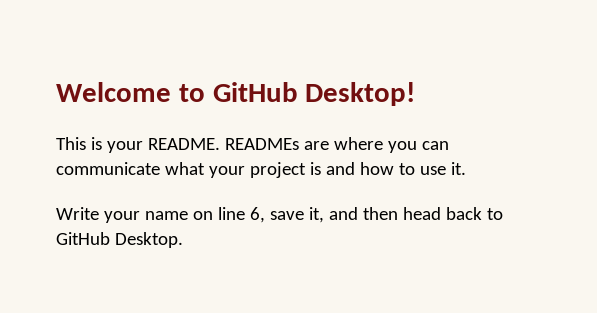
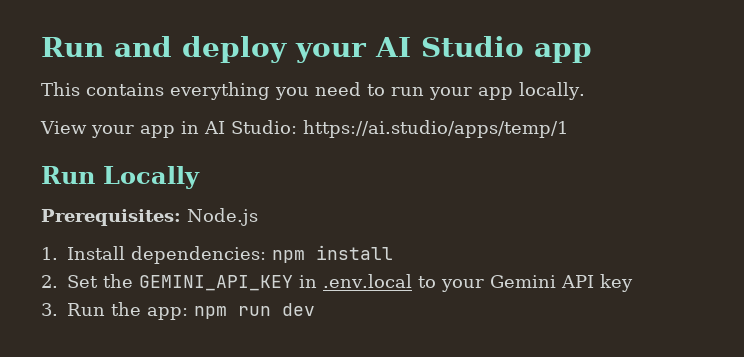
- Welcome to GitHub Desktop!
- This is your README. READMEs are where you can communicate what your project is and how to use it.
- Write your name on line 6, save it, and then head back to GitHub Desktop.
+ Run and deploy your AI Studio app
+ This contains everything you need to run your app locally.
+ View your app in AI Studio: https://ai.studio/apps/temp/1
+ Run Locally
+ Prerequisites: Node.js
+ 1. Install dependencies: npm install
+ 2. Set the GEMINI_API_KEY in .env.local to your Gemini API key
+ 3. Run the app: npm run dev

